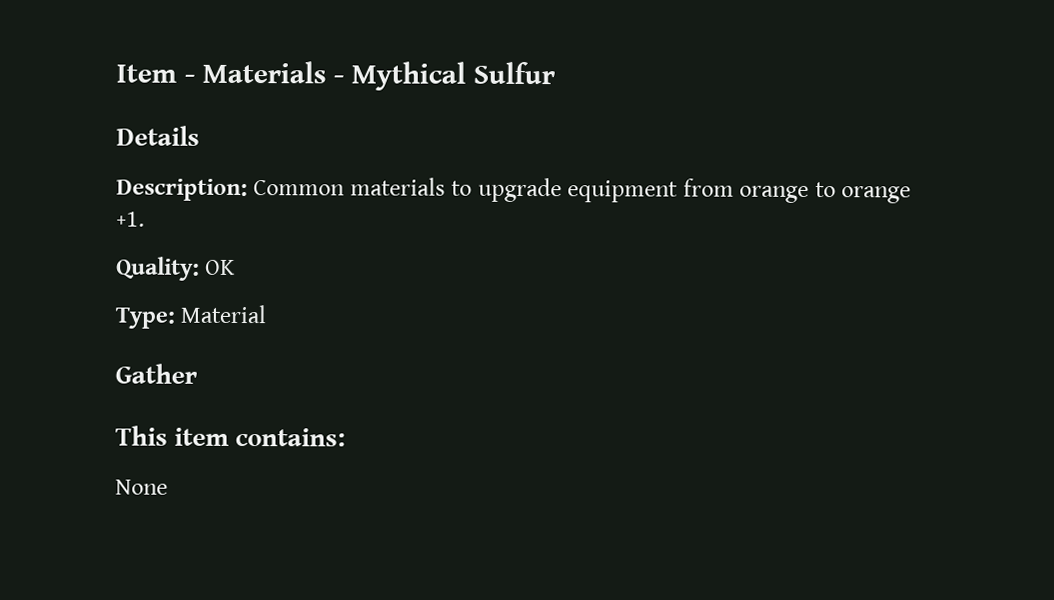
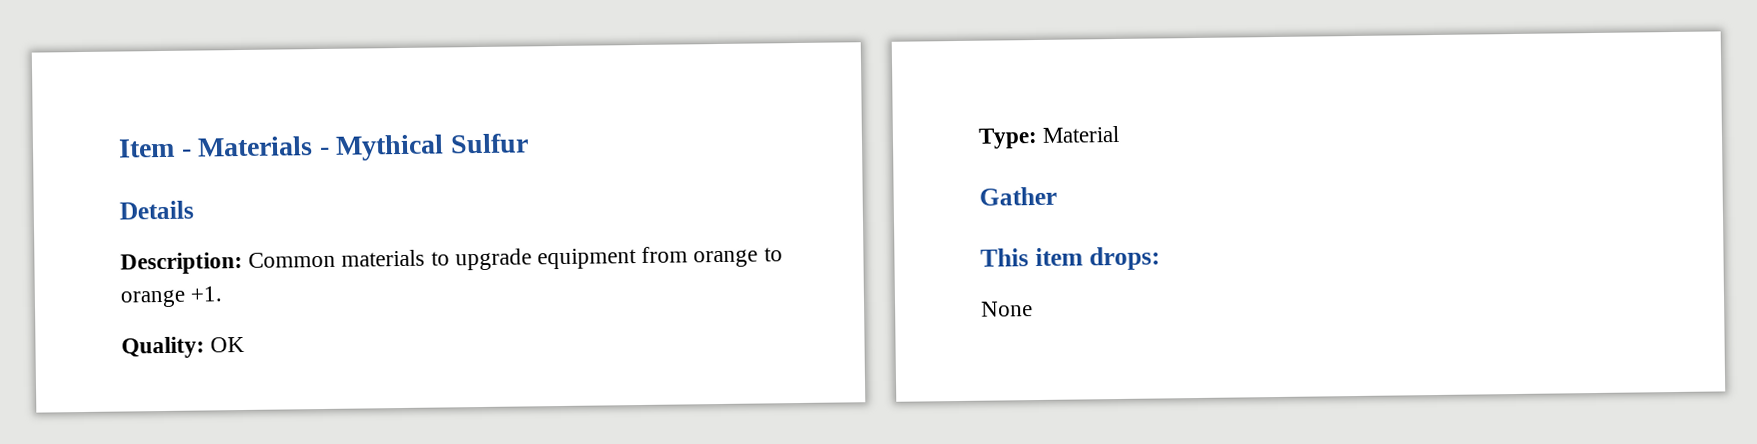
- This item contains:
+ This item drops:

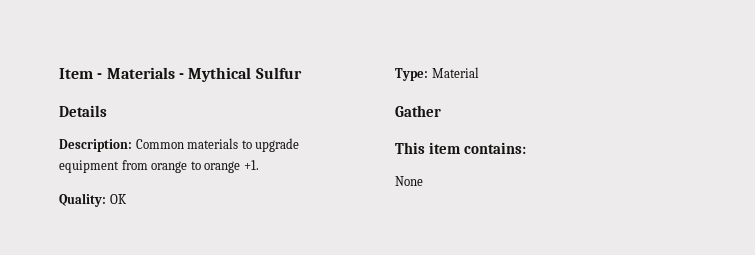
- This item drops:
+ This item contains:

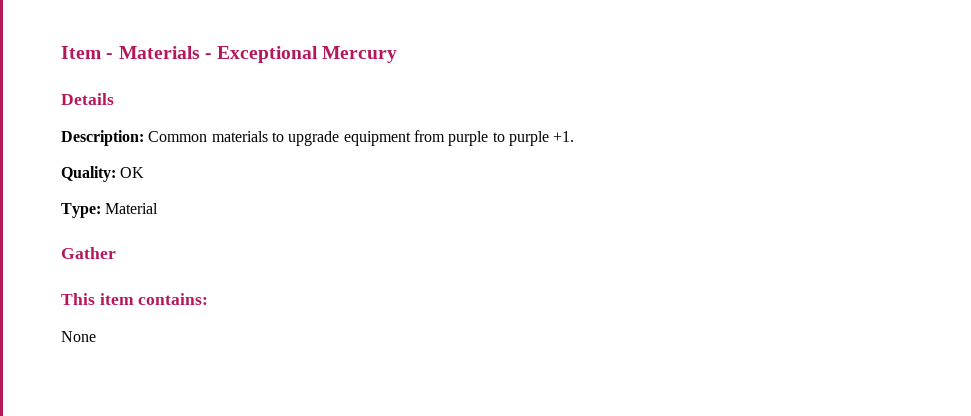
- Item - Materials - Mythical Sulfur
+ Item - Materials - Exceptional Mercury
- Description: Common materials to upgrade equipment from orange to orange +1.
+ Description: Common materials to upgrade equipment from purple to purple +1.

